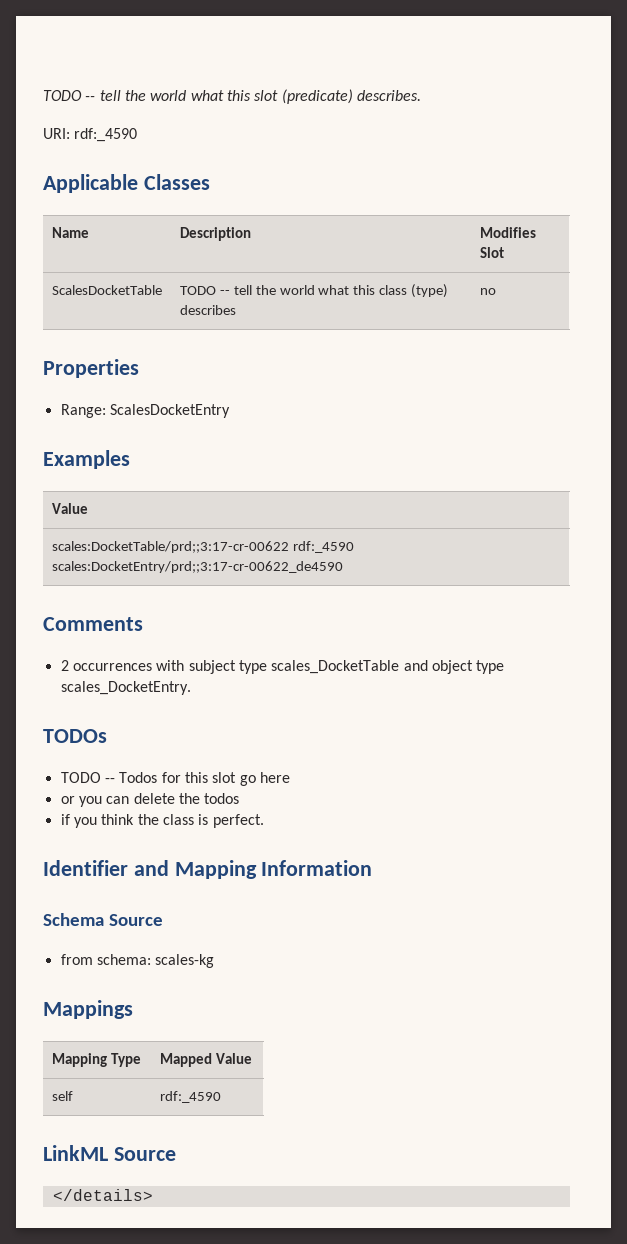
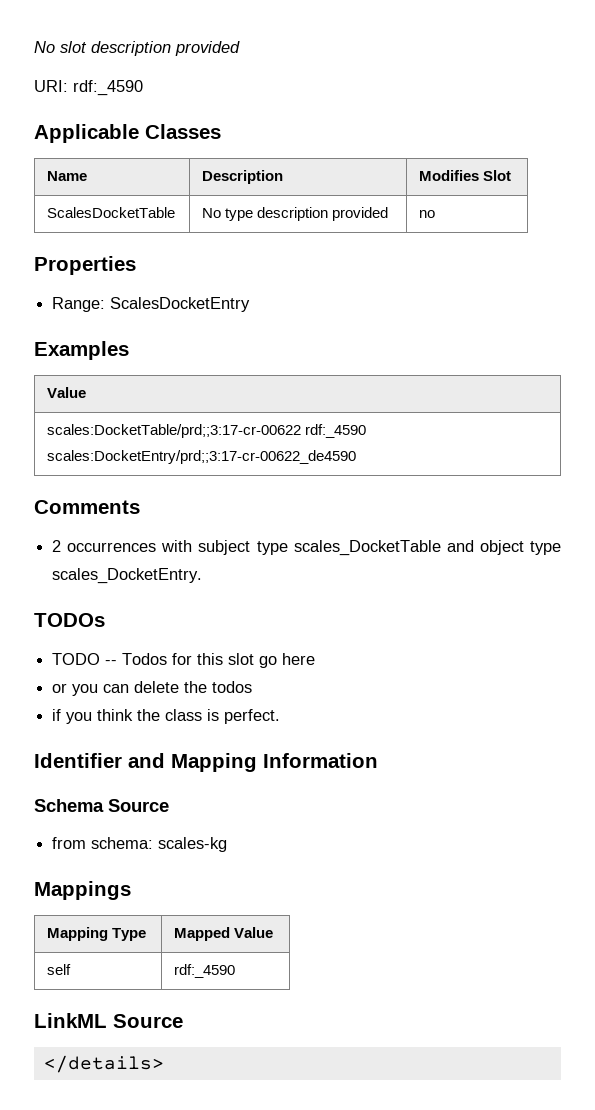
- TODO -- tell the world what this slot (predicate) describes.
+ No slot description provided
- ScalesDocketTable | TODO -- tell the world what this class (type) describes | no
+ ScalesDocketTable | No type description provided | no

